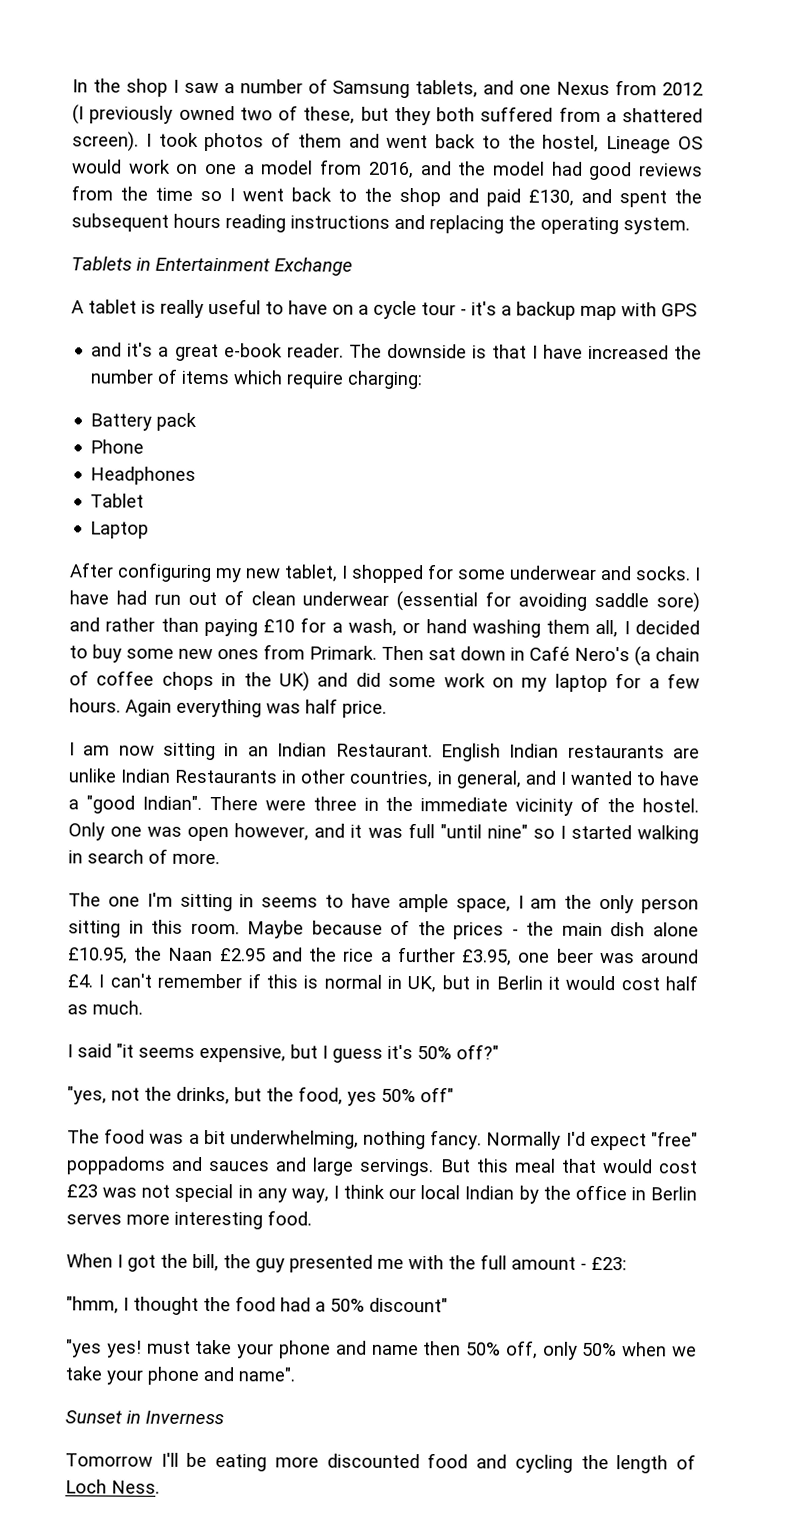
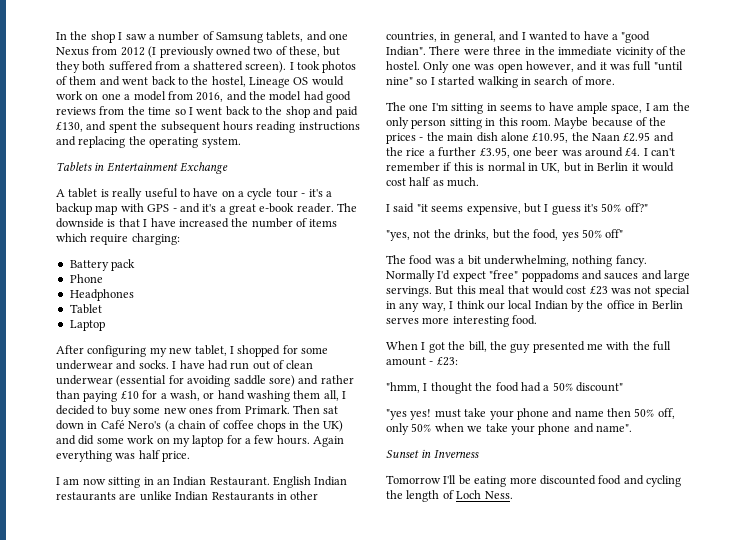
- A tablet is really useful to have on a cycle tour - it's a backup map with GPS
- and it's a great e-book reader.
+ A tablet is really useful to have on a cycle tour - it's a backup map with GPS - and it's a great e-book reader.

